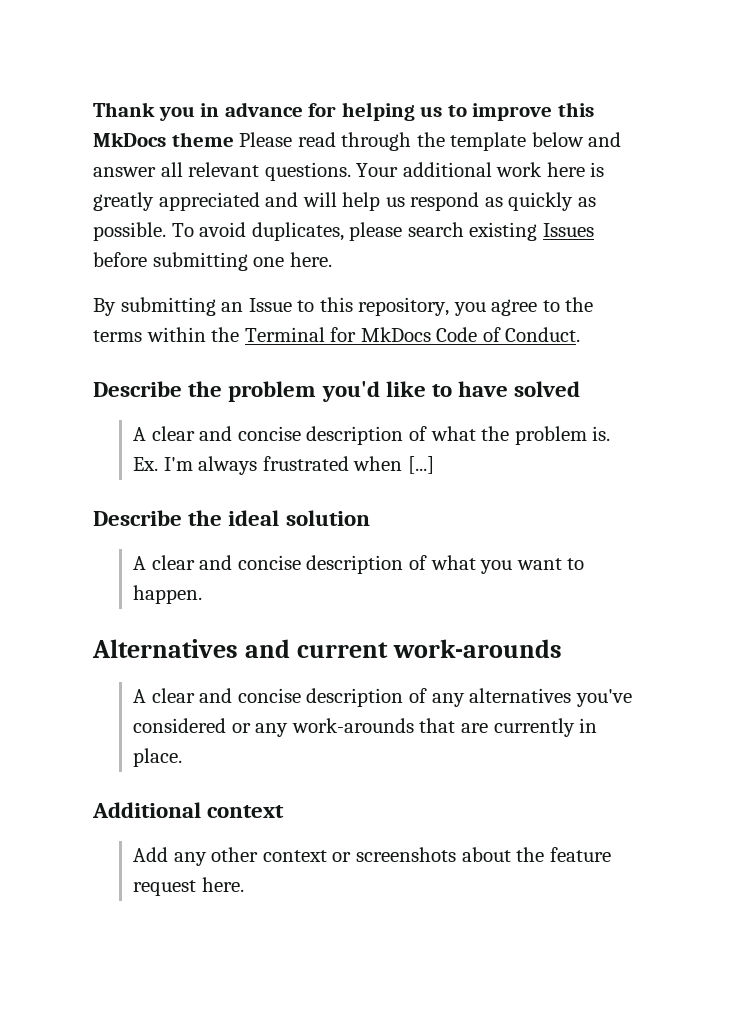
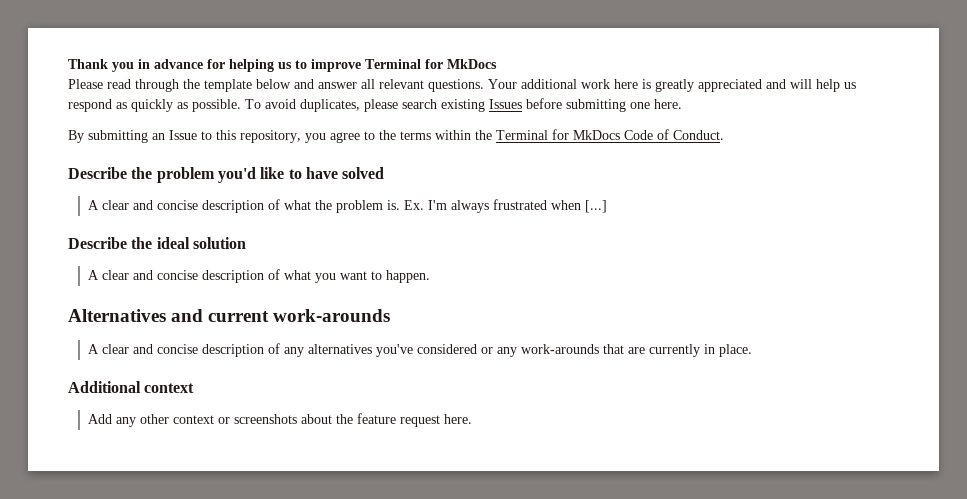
- Thank you in advance for helping us to improve this MkDocs theme Please read through the template below and answer all relevant questions.
+ Thank you in advance for helping us to improve Terminal for MkDocs
+ Please read through the template below and answer all relevant questions.

